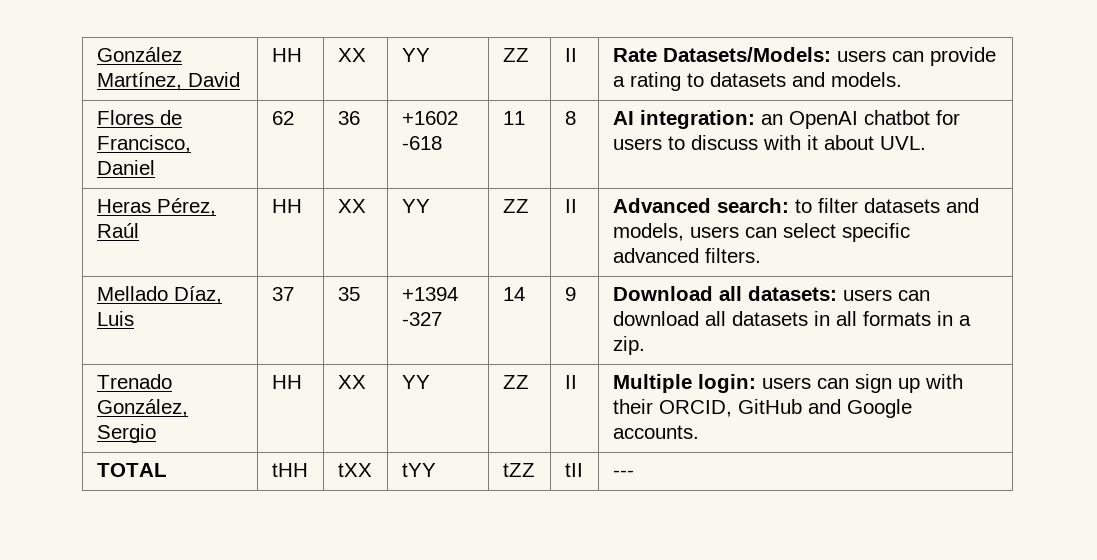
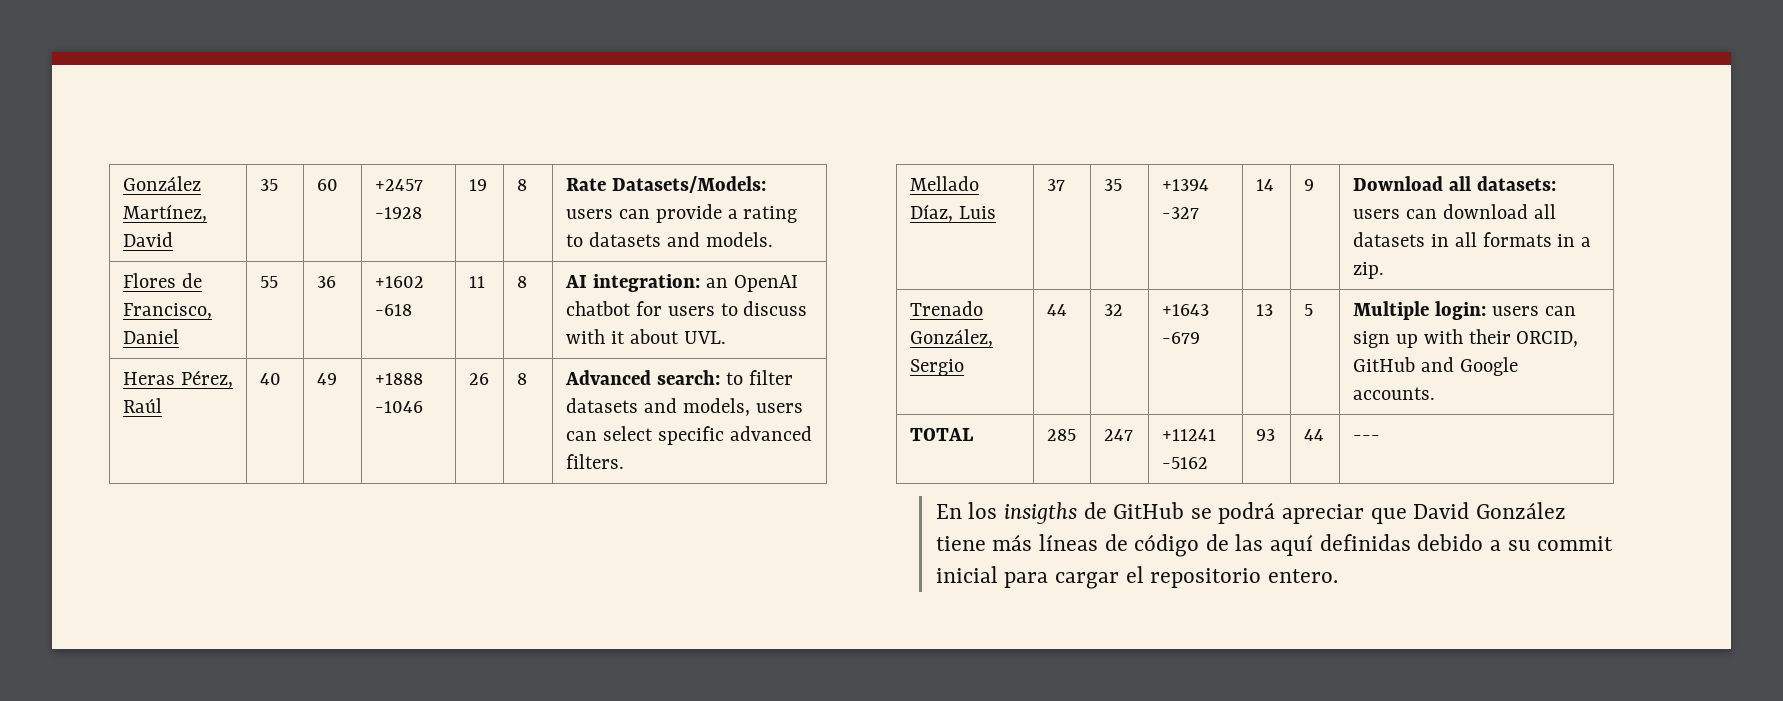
- González Martínez, David | HH | XX | YY | ZZ | II | Rate Datasets/Models: users can provide a rating to datasets and models.
+ González Martínez, David | 35 | 60 | +2457 -1928 | 19 | 8 | Rate Datasets/Models: users can provide a rating to datasets and models.
- Flores de Francisco, Daniel | 62 | 36 | +1602 -618 | 11 | 8 | AI integration: an OpenAI chatbot for users to discuss with it about UVL.
+ Flores de Francisco, Daniel | 55 | 36 | +1602 -618 | 11 | 8 | AI integration: an OpenAI chatbot for users to discuss with it about UVL.
- Heras Pérez, Raúl | HH | XX | YY | ZZ | II | Advanced search: to filter datasets and models, users can select specific advanced filters.
+ Heras Pérez, Raúl | 40 | 49 | +1888 -1046 | 26 | 8 | Advanced search: to filter datasets and models, users can select specific advanced filters.
- Trenado González, Sergio | HH | XX | YY | ZZ | II | Multiple login: users can sign up with their ORCID, GitHub and Google accounts.
+ Trenado González, Sergio | 44 | 32 | +1643 -679 | 13 | 5 | Multiple login: users can sign up with their ORCID, GitHub and Google accounts.
- TOTAL | tHH | tXX | tYY | tZZ | tII | ---
+ TOTAL | 285 | 247 | +11241 -5162 | 93 | 44 | ---
+ En los insigths de GitHub se podrá apreciar que David González tiene más líneas de código de las aquí definidas debido a su commit inicial para cargar el repositorio entero.

